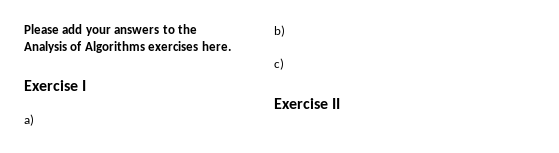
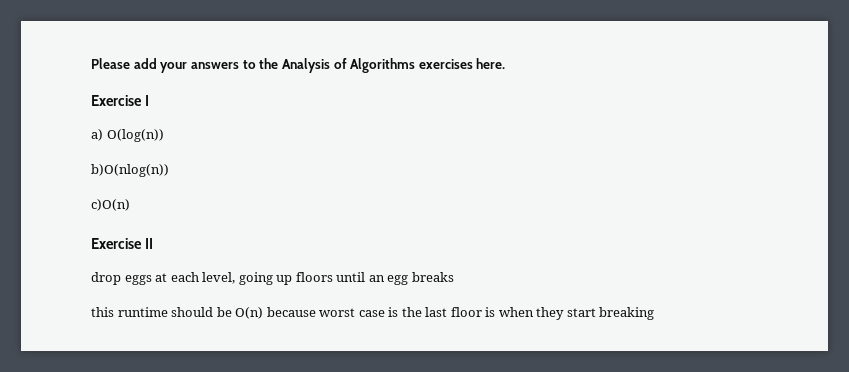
- a)
- b)
- c)
+ a) O(log(n))
+ b)O(nlog(n))
+ c)O(n)
+ drop eggs at each level, going up floors until an egg breaks
+ this runtime should be O(n) because worst case is the last floor is when they start breaking

